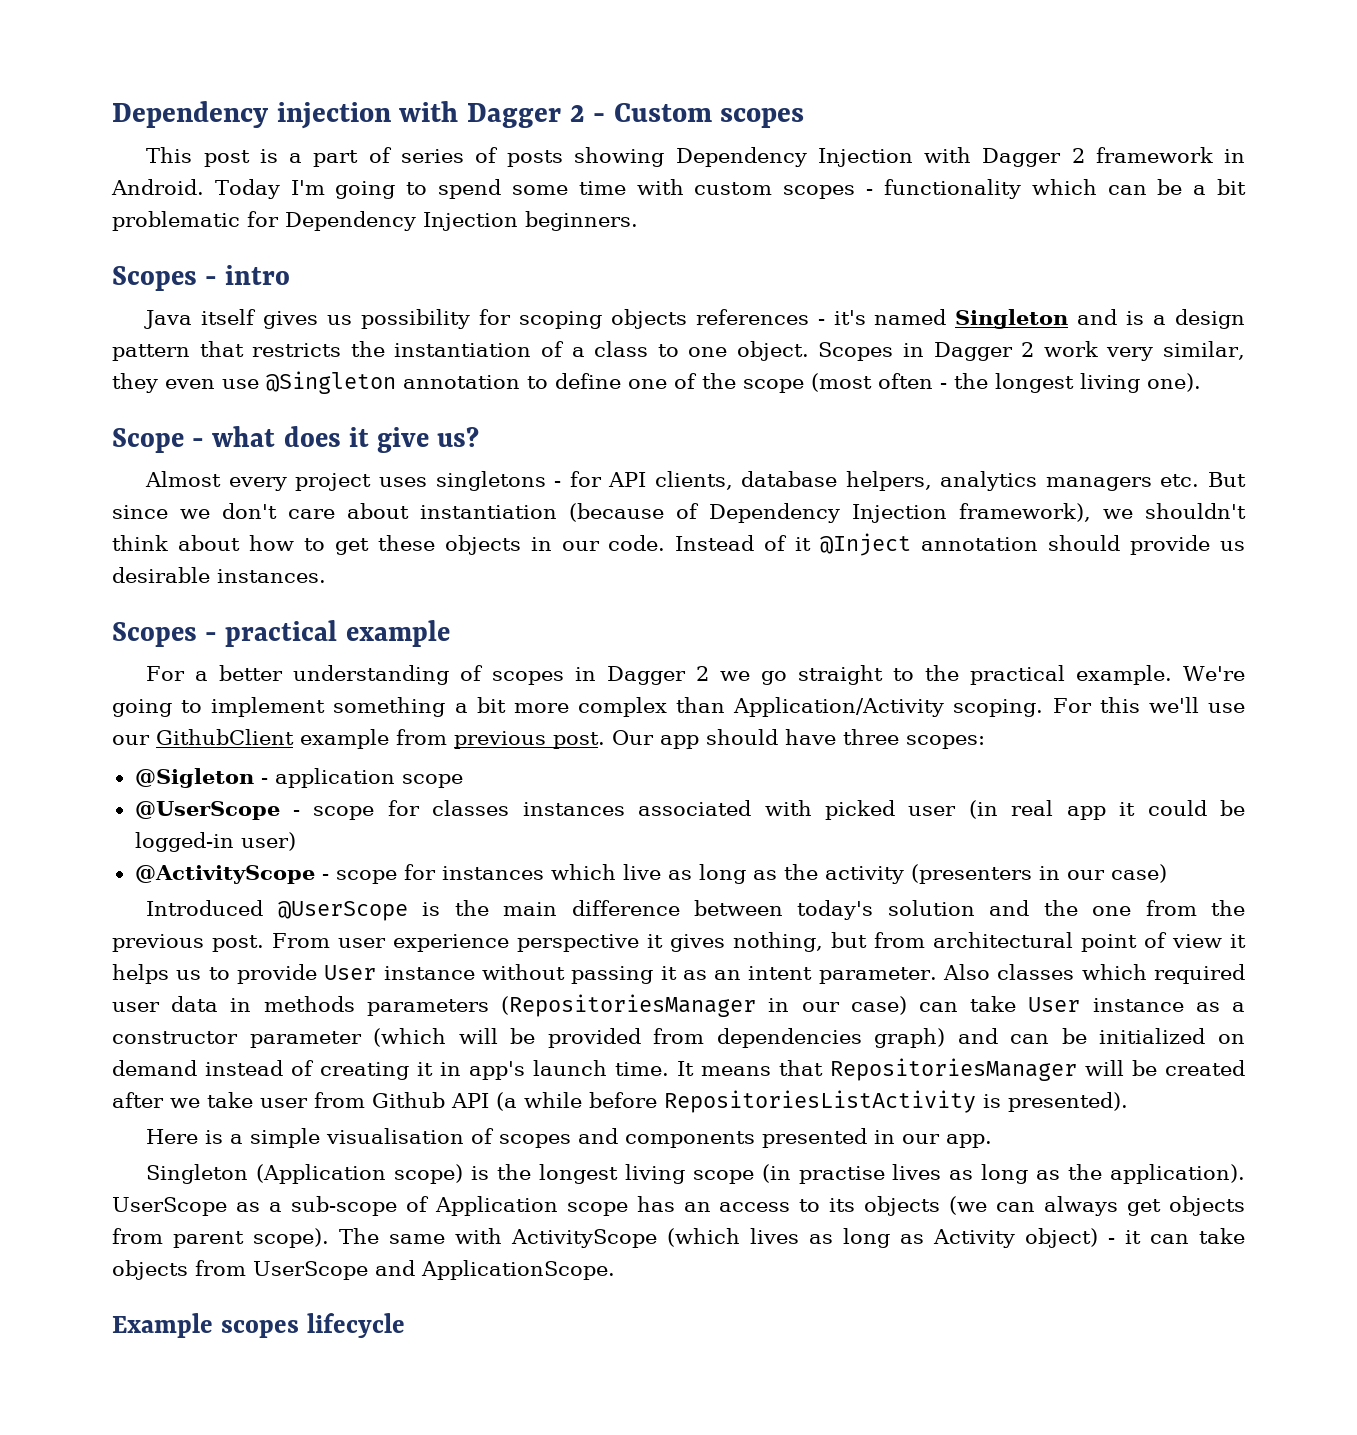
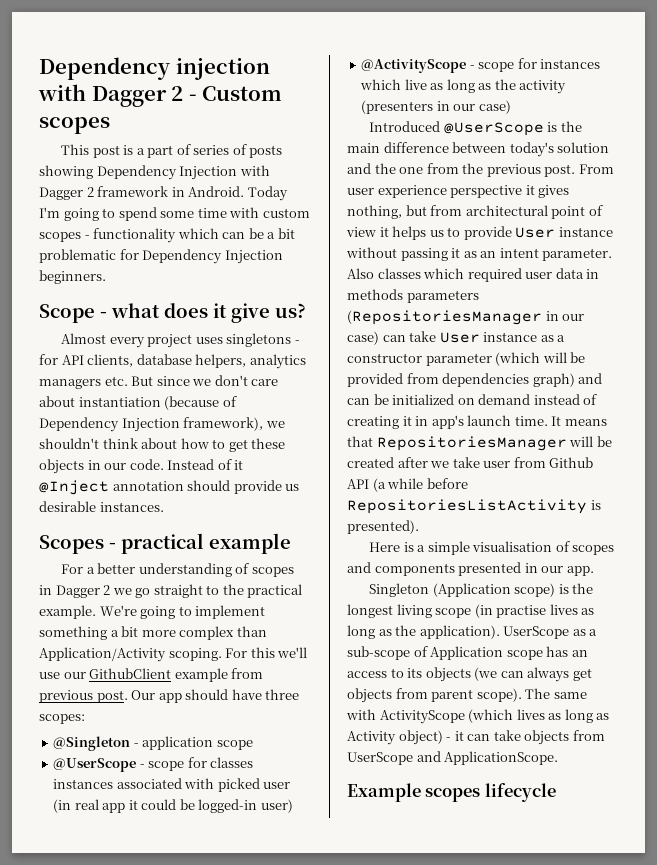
- Scopes - intro
- Java itself gives us possibility for scoping objects references - it's named Singleton and is a design pattern that restricts the instantiation of a class to one object. Scopes in Dagger 2 work very similar, they even use @Singleton annotation to define one of the scope (most often - the longest living one).
- @Sigleton - application scope
+ @Singleton - application scope

